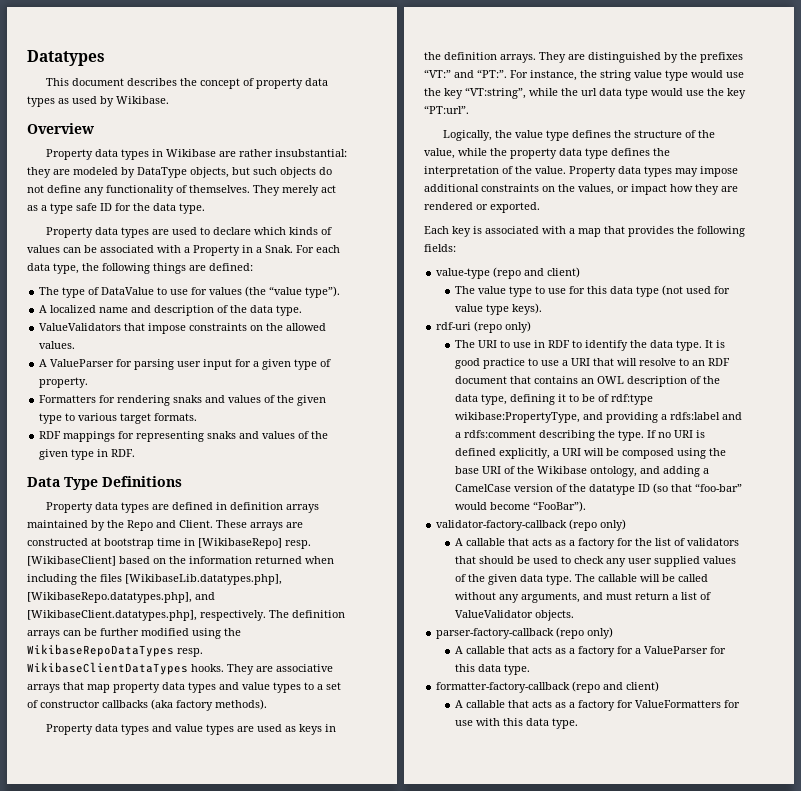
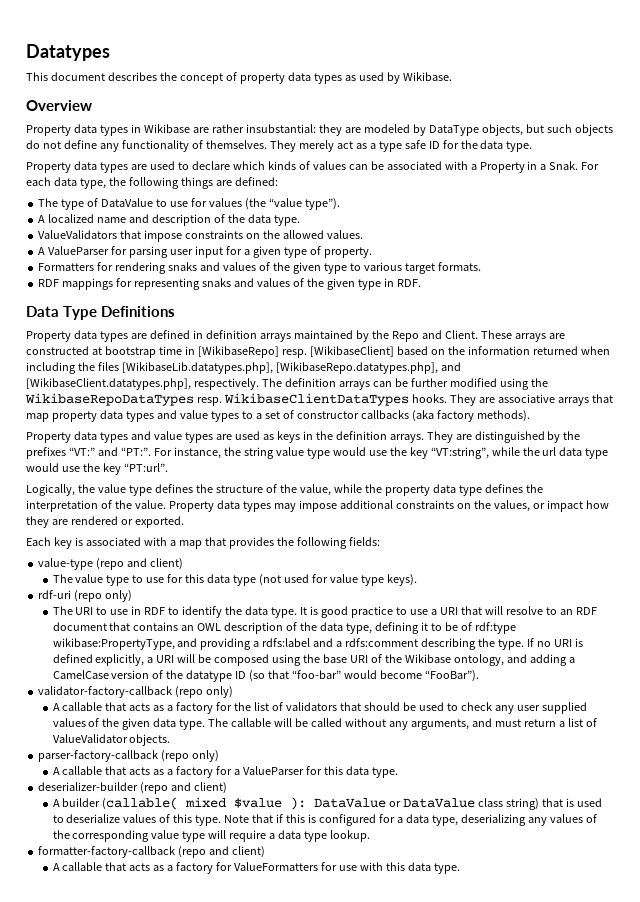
+ deserializer-builder (repo and client)
+ A builder (callable( mixed $value ): DataValue or DataValue class string) that is used to deserialize values of this type. Note that if this is configured for a data type, deserializing any values of the corresponding value type will require a data type lookup.

